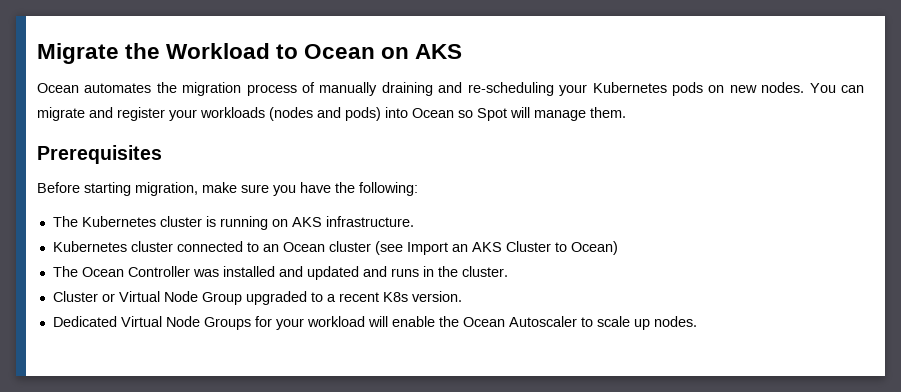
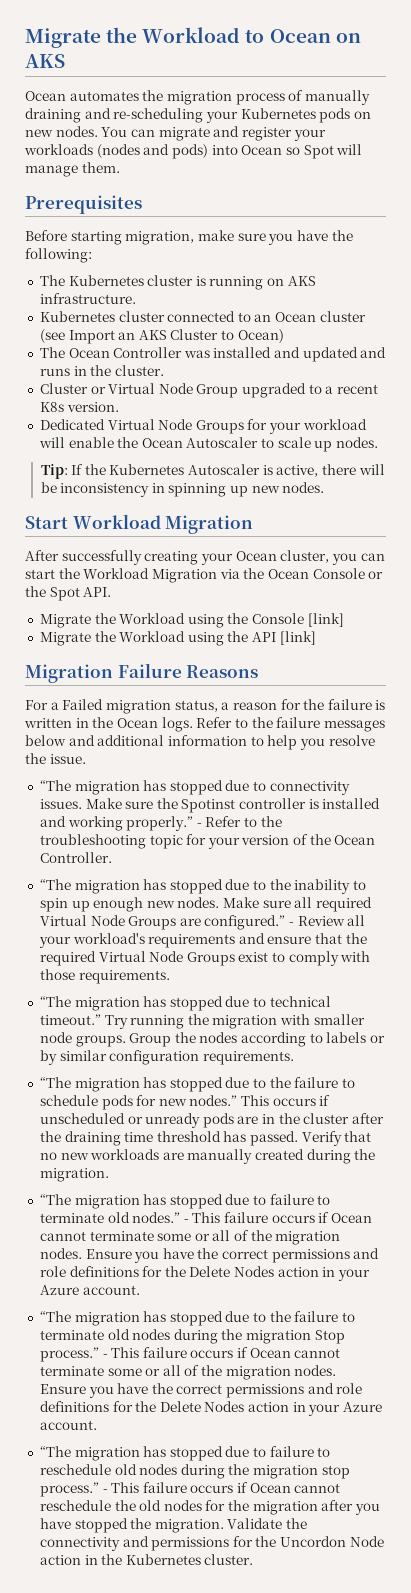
+ Tip: If the Kubernetes Autoscaler is active, there will be inconsistency in spinning up new nodes.
+ Start Workload Migration
+ After successfully creating your Ocean cluster, you can start the Workload Migration via the Ocean Console or the Spot API.
+ Migrate the Workload using the Console [link]
+ Migrate the Workload using the API [link]
+ Migration Failure Reasons
+ For a Failed migration status, a reason for the failure is written in the Ocean logs. Refer to the failure messages below and additional information to help you resolve the issue.
+ “The migration has stopped due to connectivity issues. Make sure the Spotinst controller is installed and working properly.” - Refer to the troubleshooting topic for your version of the Ocean Controller.
+ “The migration has stopped due to the inability to spin up enough new nodes. Make sure all required Virtual Node Groups are configured.” - Review all your workload's requirements and ensure that the required Virtual Node Groups exist to comply with those requirements.
+ “The migration has stopped due to technical timeout.” Try running the migration with smaller node groups. Group the nodes according to labels or by similar configuration requirements.
+ “The migration has stopped due to the failure to schedule pods for new nodes.” This occurs if unscheduled or unready pods are in the cluster after the draining time threshold has passed. Verify that no new workloads are manually created during the migration.
+ “The migration has stopped due to failure to terminate old nodes.” - This failure occurs if Ocean cannot terminate some or all of the migration nodes. Ensure you have the correct permissions and role definitions for the Delete Nodes action in your Azure account.
+ “The migration has stopped due to the failure to terminate old nodes during the migration Stop process.” - This failure occurs if Ocean cannot terminate some or all of the migration nodes. Ensure you have the correct permissions and role definitions for the Delete Nodes action in your Azure account.
+ “The migration has stopped due to failure to reschedule old nodes during the migration stop process.” - This failure occurs if Ocean cannot reschedule the old nodes for the migration after you have stopped the migration. Validate the connectivity and permissions for the Uncordon Node action in the Kubernetes cluster.

